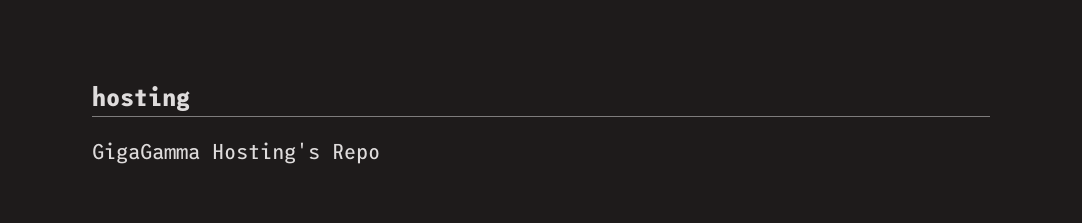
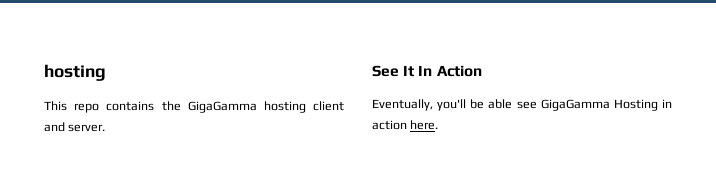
- GigaGamma Hosting's Repo
+ This repo contains the GigaGamma hosting client and server.
+ See It In Action
+ Eventually, you'll be able see GigaGamma Hosting in action here.

